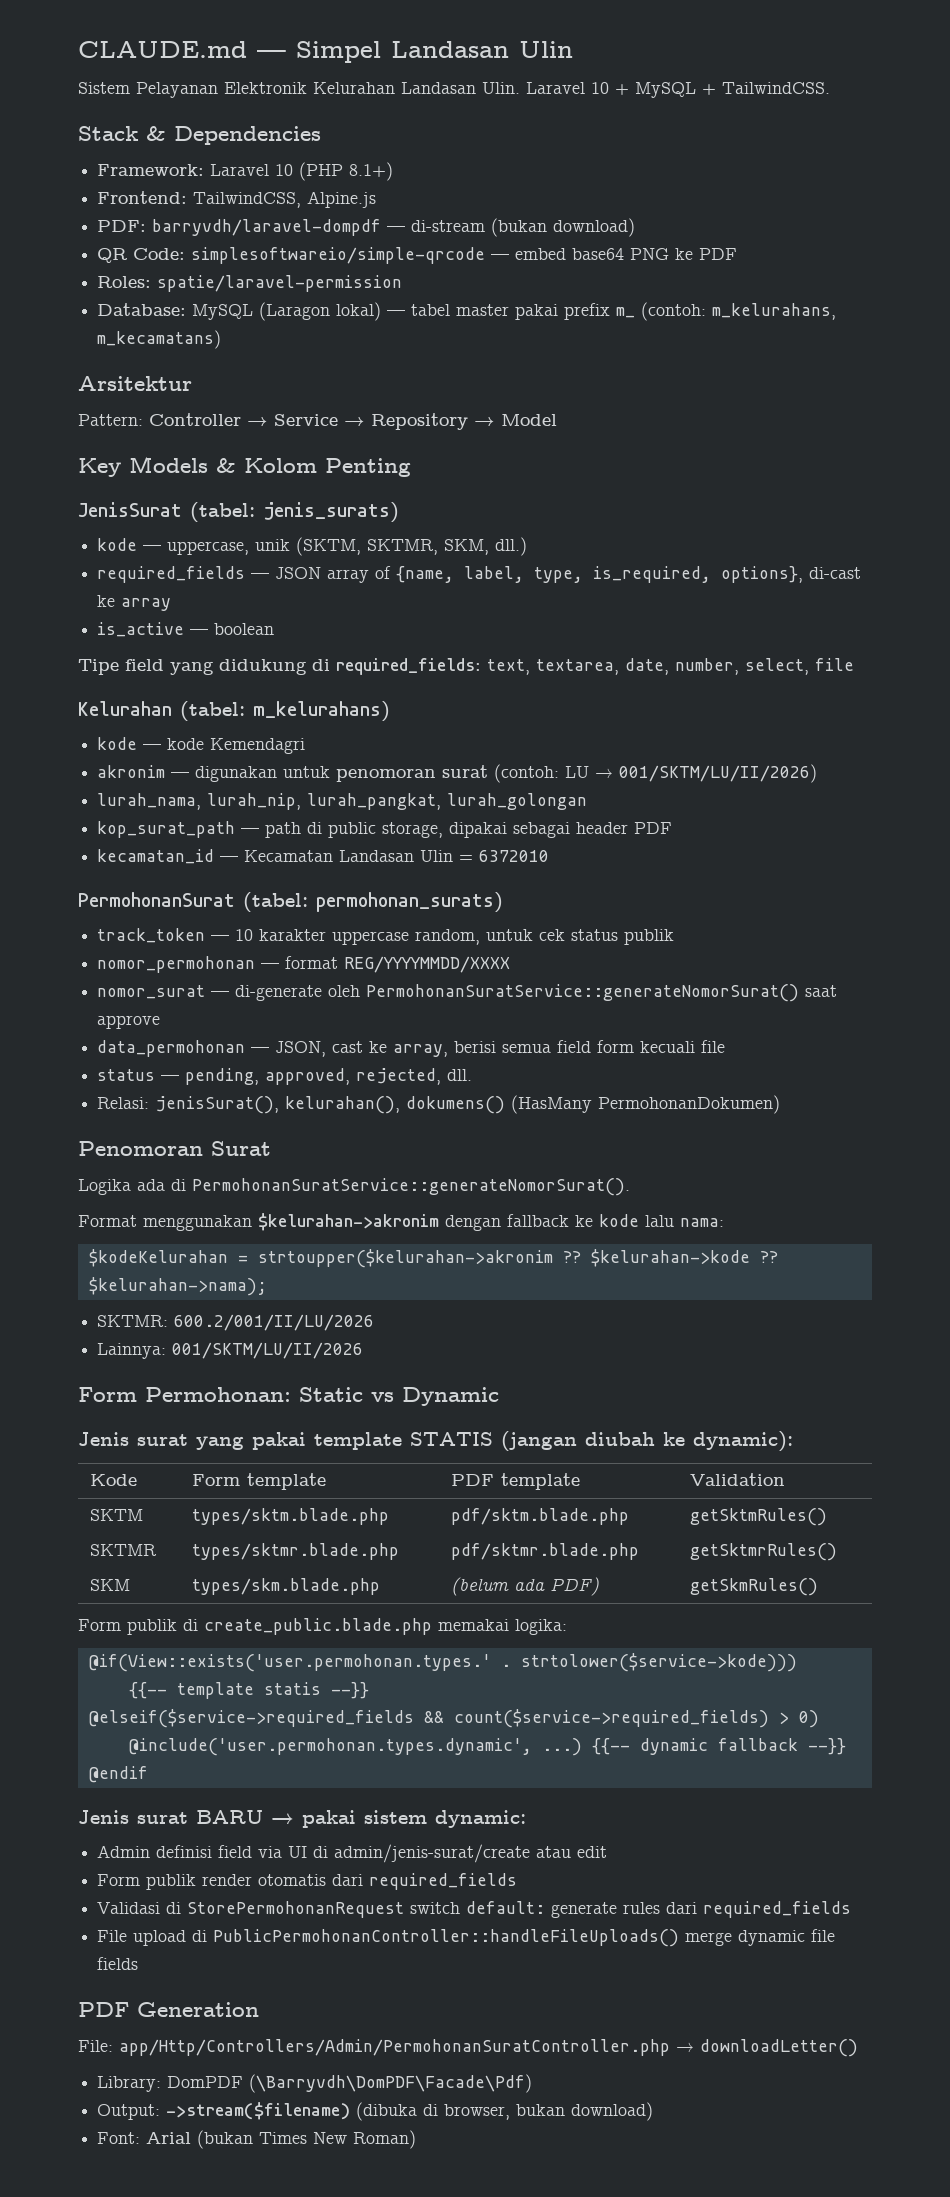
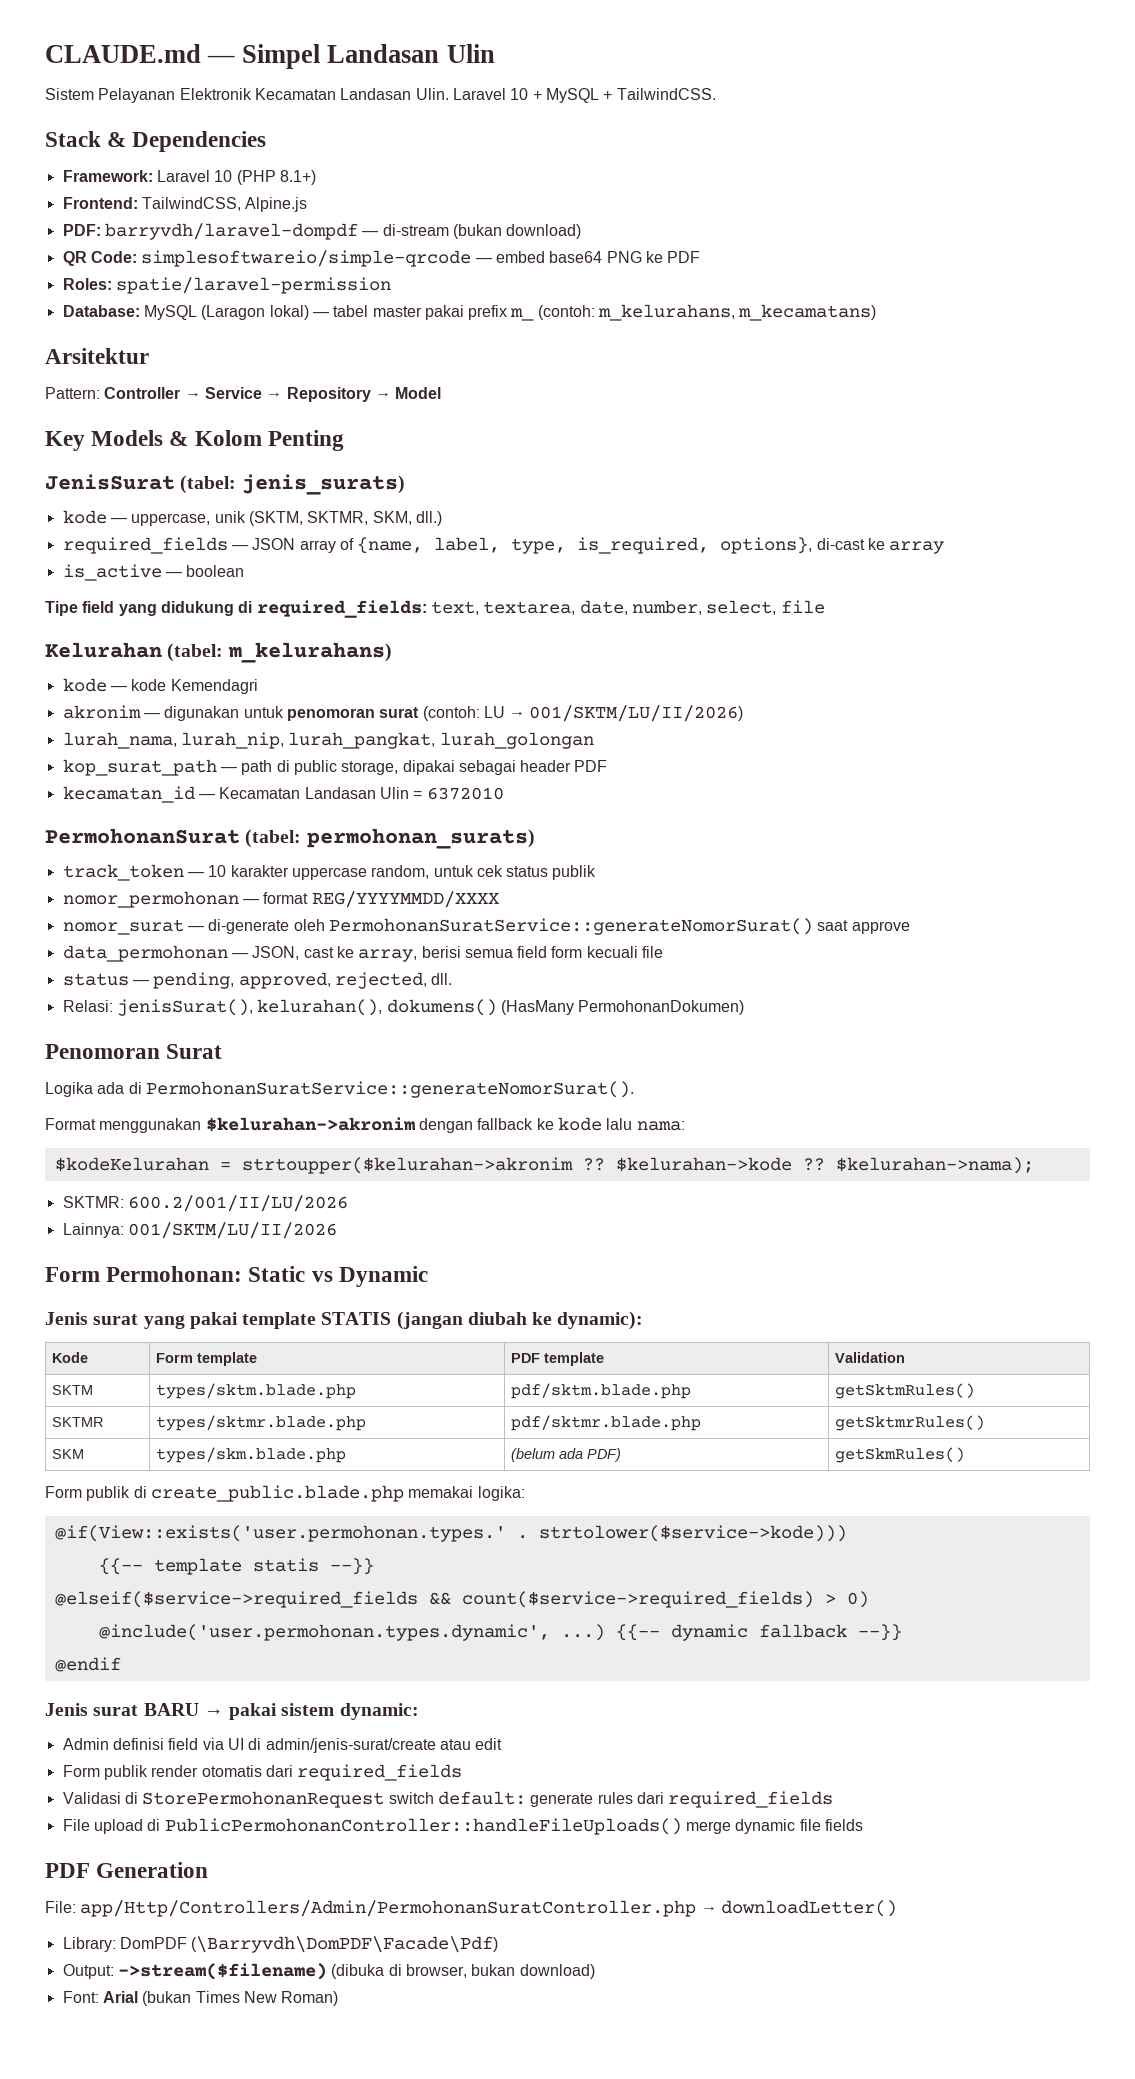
- Sistem Pelayanan Elektronik Kelurahan Landasan Ulin.
+ Sistem Pelayanan Elektronik Kecamatan Landasan Ulin.

